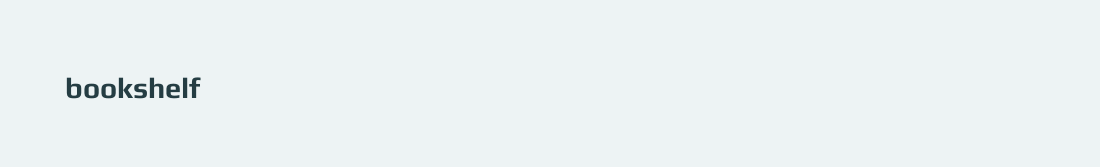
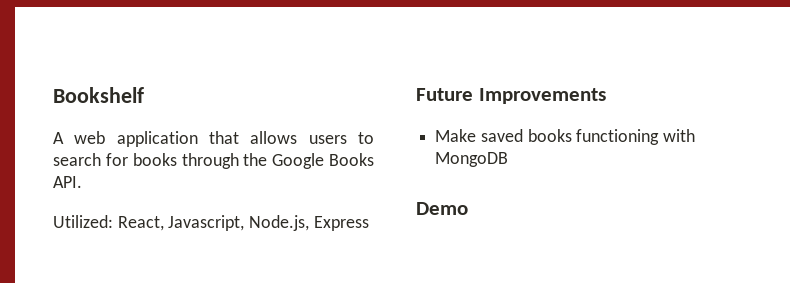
- bookshelf
+ Bookshelf
+ A web application that allows users to search for books through the Google Books API.
+ Utilized: React, Javascript, Node.js, Express
+ Future Improvements
+ Make saved books functioning with MongoDB
+ Demo

